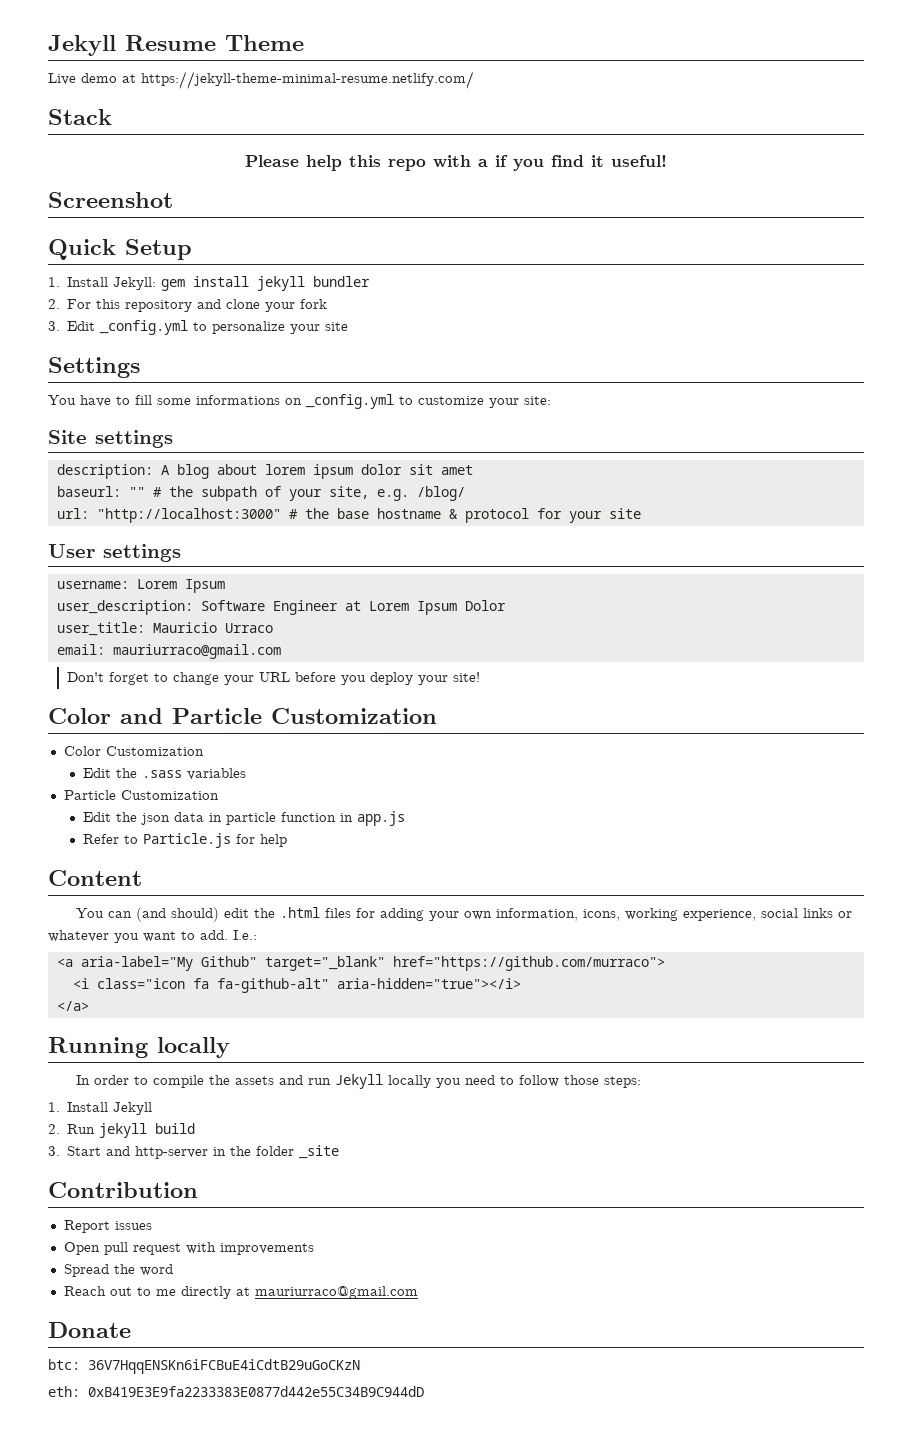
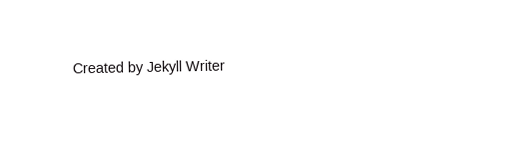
- Jekyll Resume Theme
- Live demo at https://jekyll-theme-minimal-resume.netlify.com/
- Stack
- Please help this repo with a if you find it useful!
- Screenshot
- Quick Setup
- 1. Install Jekyll: gem install jekyll bundler
- 2. For this repository and clone your fork
- 3. Edit _config.yml to personalize your site
- Settings
- You have to fill some informations on _config.yml to customize your site:
- Site settings
- description: A blog about lorem ipsum dolor sit amet
- baseurl: "" # the subpath of your site, e.g. /blog/
- url: "http://localhost:3000" # the base hostname & protocol for your site
- User settings
- username: Lorem Ipsum
- user_description: Software Engineer at Lorem Ipsum Dolor
- user_title: Mauricio Urraco
- email: mauriurraco@gmail.com
- Don't forget to change your URL before you deploy your site!
- Color and Particle Customization
- Color Customization
- Edit the .sass variables
- Particle Customization
- Edit the json data in particle function in app.js
- Refer to Particle.js for help
- Content
- You can (and should) edit the .html files for adding your own information, icons, working experience, social links or whatever you want to add. I.e.:
- <a aria-label="My Github" target="_blank" href="https://github.com/murraco">
- <i class="icon fa fa-github-alt" aria-hidden="true"></i>
- </a>
- Running locally
- In order to compile the assets and run Jekyll locally you need to follow those steps:
- 1. Install Jekyll
- 2. Run jekyll build
- 3. Start and http-server in the folder _site
- Contribution
- Report issues
- Open pull request with improvements
- Spread the word
- Reach out to me directly at mauriurraco@gmail.com
- Donate
- btc: 36V7HqqENSKn6iFCBuE4iCdtB29uGoCKzN
- eth: 0xB419E3E9fa2233383E0877d442e55C34B9C944dD
+ Created by Jekyll Writer

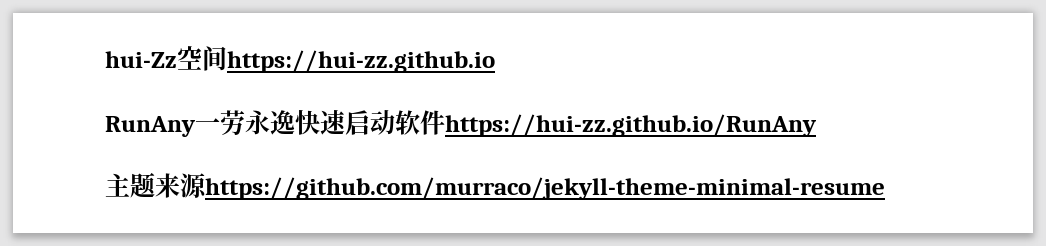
- Created by Jekyll Writer
+ hui-Zz空间https://hui-zz.github.io
+ RunAny一劳永逸快速启动软件https://hui-zz.github.io/RunAny
+ 主题来源https://github.com/murraco/jekyll-theme-minimal-resume

